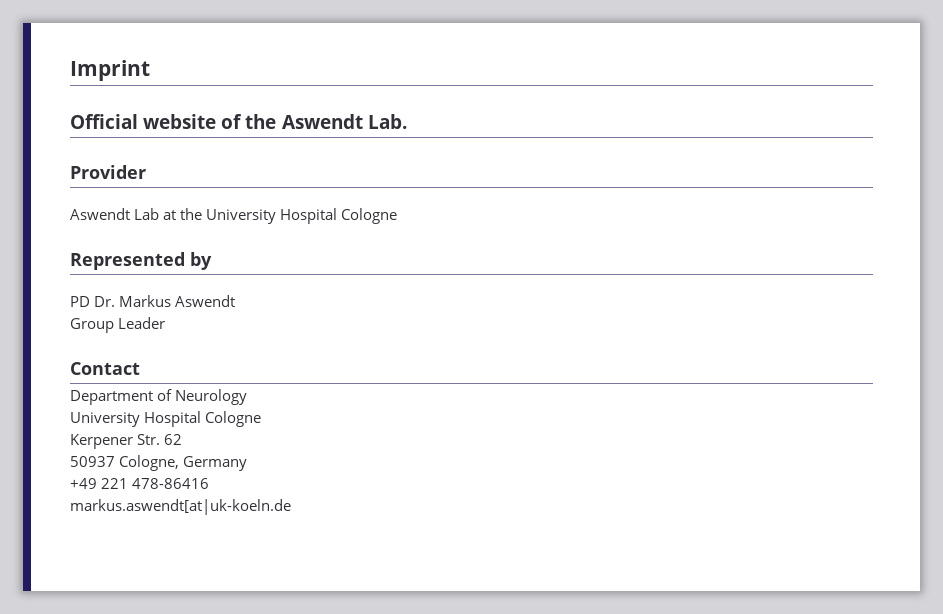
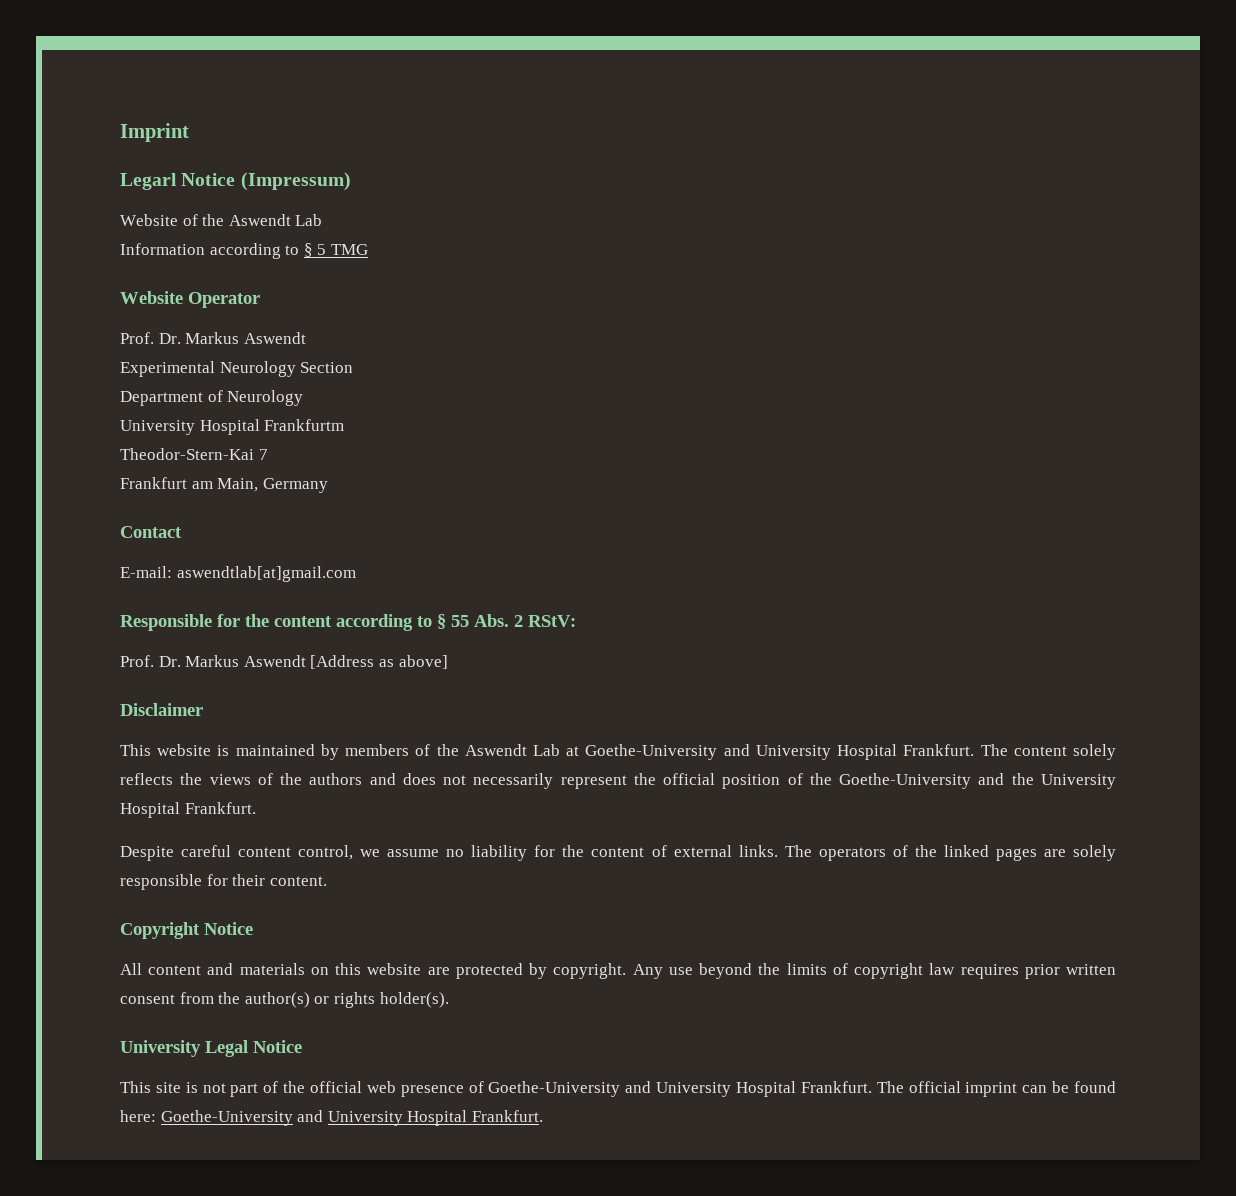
- Official website of the Aswendt Lab.
- Provider
- Aswendt Lab at the University Hospital Cologne
- Represented by
- PD Dr. Markus Aswendt
+ Legarl Notice (Impressum)
+ Website of the Aswendt Lab
+ Information according to § 5 TMG
+ Website Operator
+ Prof. Dr. Markus Aswendt
- Group Leader
- Contact
+ Experimental Neurology Section
  Department of Neurology
- University Hospital Cologne
- Kerpener Str. 62
- 50937 Cologne, Germany
- +49 221 478-86416
- markus.aswendt[at|uk-koeln.de
+ University Hospital Frankfurtm
+ Theodor-Stern-Kai 7
+ Frankfurt am Main, Germany
+ Contact
+ E-mail: aswendtlab[at]gmail.com
+ Responsible for the content according to § 55 Abs. 2 RStV:
+ Prof. Dr. Markus Aswendt [Address as above]
+ Disclaimer
+ This website is maintained by members of the Aswendt Lab at Goethe-University and University Hospital Frankfurt. The content solely reflects the views of the authors and does not necessarily represent the official position of the Goethe-University and the University Hospital Frankfurt.
+ Despite careful content control, we assume no liability for the content of external links. The operators of the linked pages are solely responsible for their content.
+ Copyright Notice
+ All content and materials on this website are protected by copyright. Any use beyond the limits of copyright law requires prior written consent from the author(s) or rights holder(s).
+ University Legal Notice
+ This site is not part of the official web presence of Goethe-University and University Hospital Frankfurt. The official imprint can be found here: Goethe-University and University Hospital Frankfurt.

